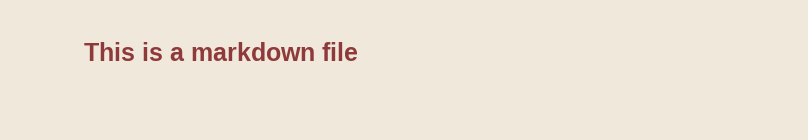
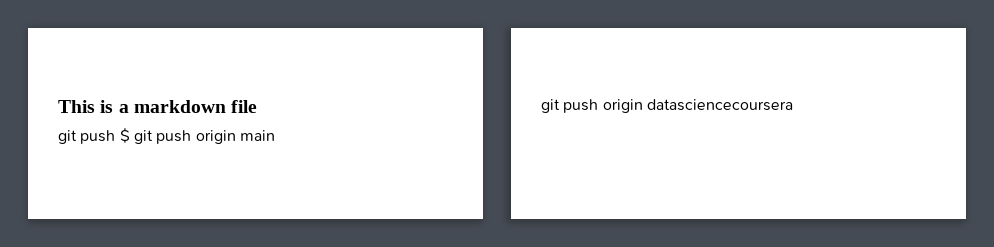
+ git push $ git push origin main
+ git push origin datasciencecoursera

